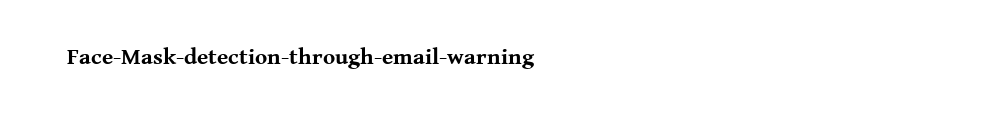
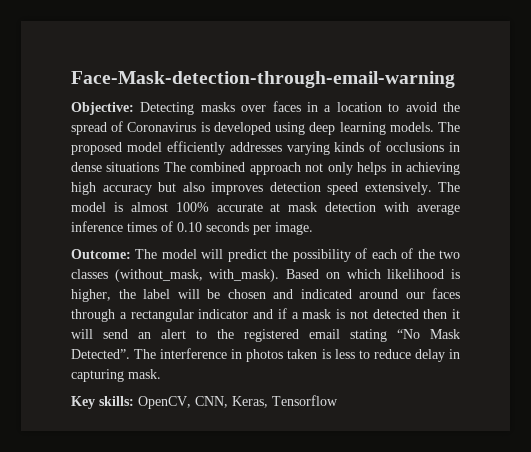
+ Objective: Detecting masks over faces in a location to avoid the spread of Coronavirus is developed using deep learning models. The proposed model efficiently addresses varying kinds of occlusions in dense situations The combined approach not only helps in achieving high accuracy but also improves detection speed extensively. The model is almost 100% accurate at mask detection with average inference times of 0.10 seconds per image.
+ Outcome: The model will predict the possibility of each of the two classes (without_mask, with_mask). Based on which likelihood is higher, the label will be chosen and indicated around our faces through a rectangular indicator and if a mask is not detected then it will send an alert to the registered email stating “No Mask Detected”. The interference in photos taken is less to reduce delay in capturing mask.
+ Key skills: OpenCV, CNN, Keras, Tensorflow

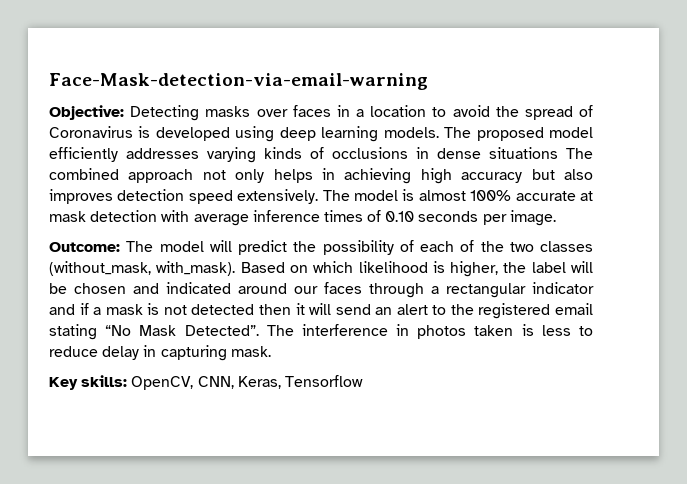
- Face-Mask-detection-through-email-warning
+ Face-Mask-detection-via-email-warning

